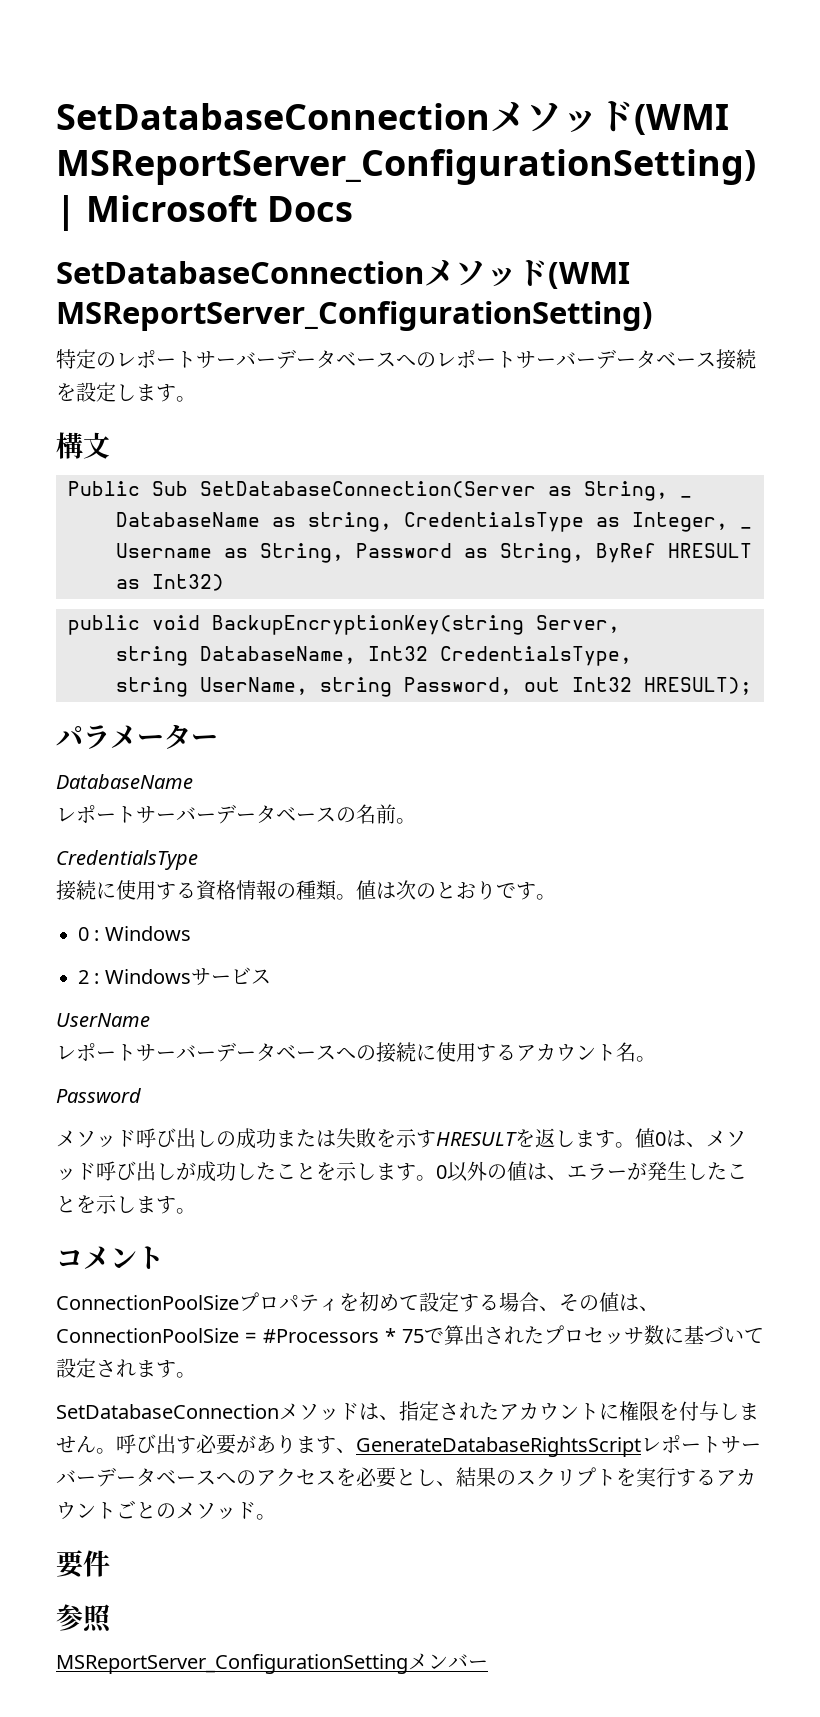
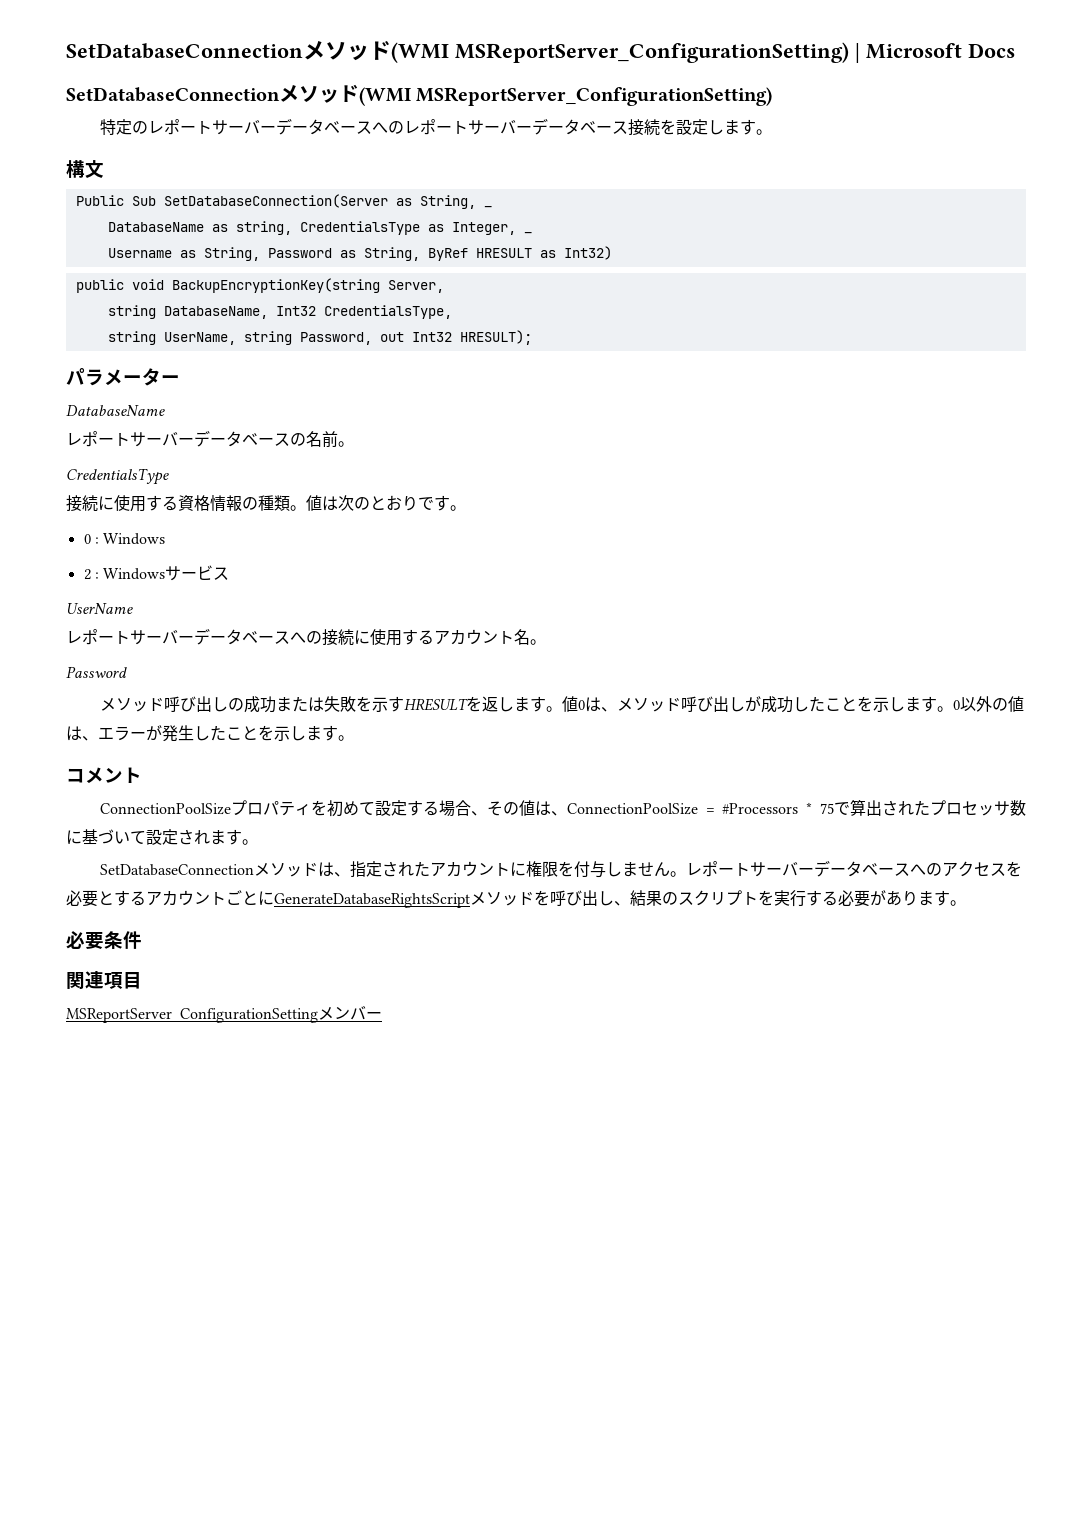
- 呼び出す必要があります、GenerateDatabaseRightsScriptレポートサーバーデータベースへのアクセスを必要とし、結果のスクリプトを実行するアカウントごとのメソッド。
- 要件
+ レポートサーバーデータベースへのアクセスを必要とするアカウントごとにGenerateDatabaseRightsScriptメソッドを呼び出し、結果のスクリプトを実行する必要があります。
+ 必要条件
- 参照
+ 関連項目

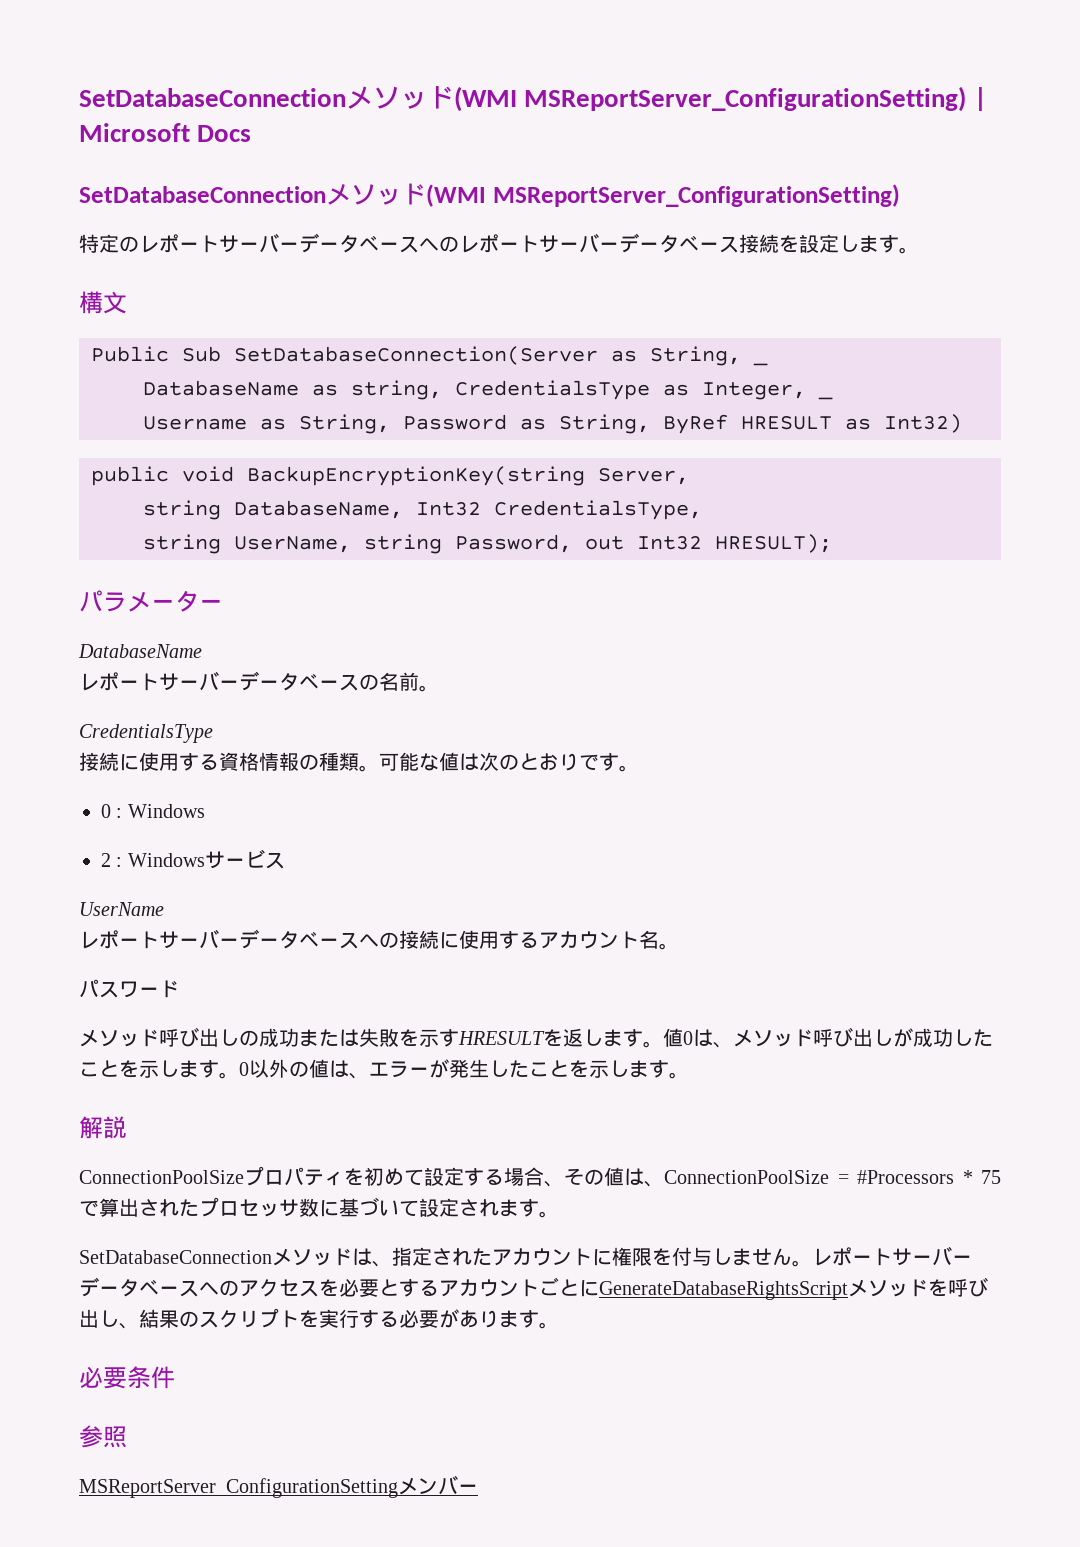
- 値は次のとおりです。
+ 可能な値は次のとおりです。
  レポートサーバーデータベースへの接続に使用するアカウント名。
- Password
+ パスワード
- コメント
+ 解説
- 関連項目
+ 参照

